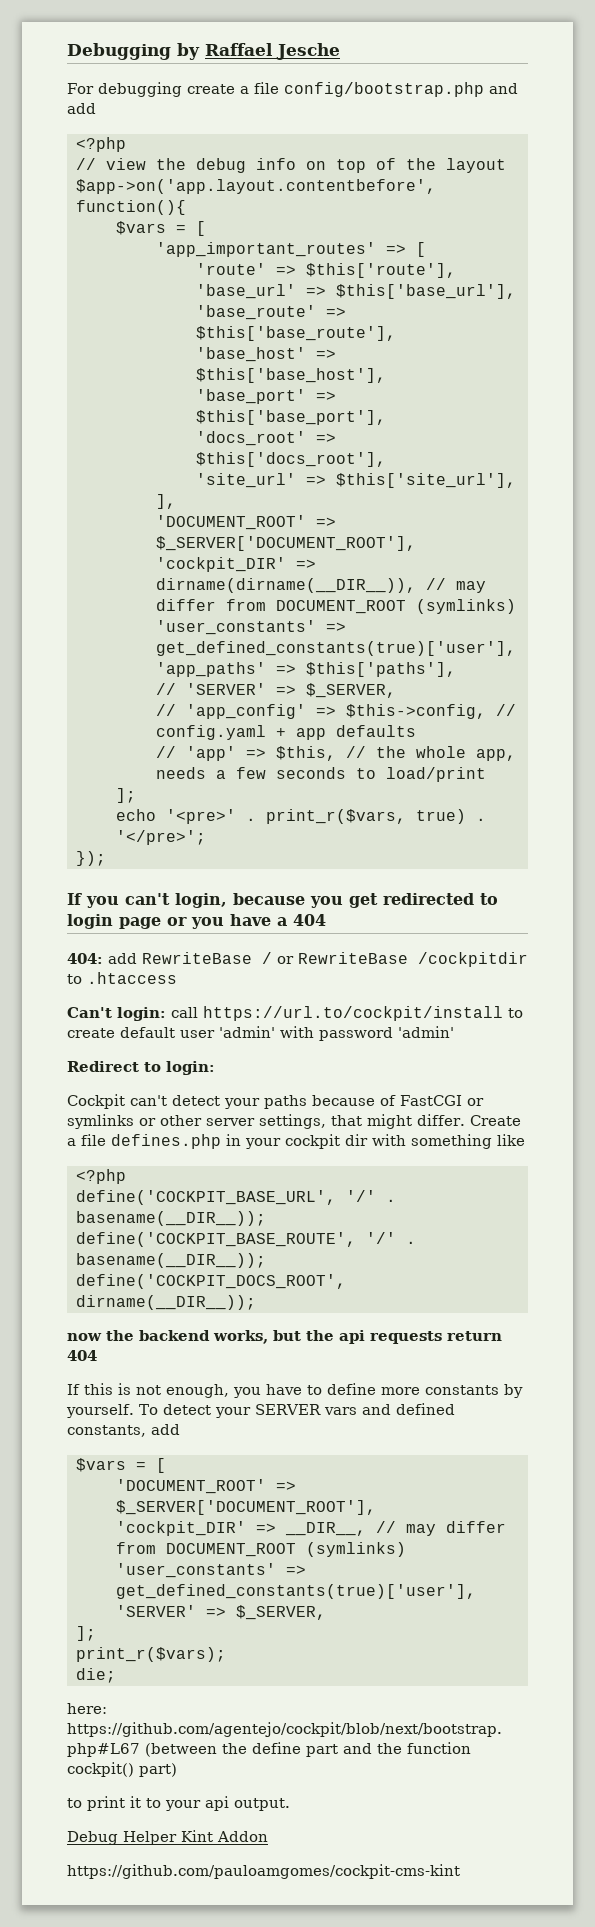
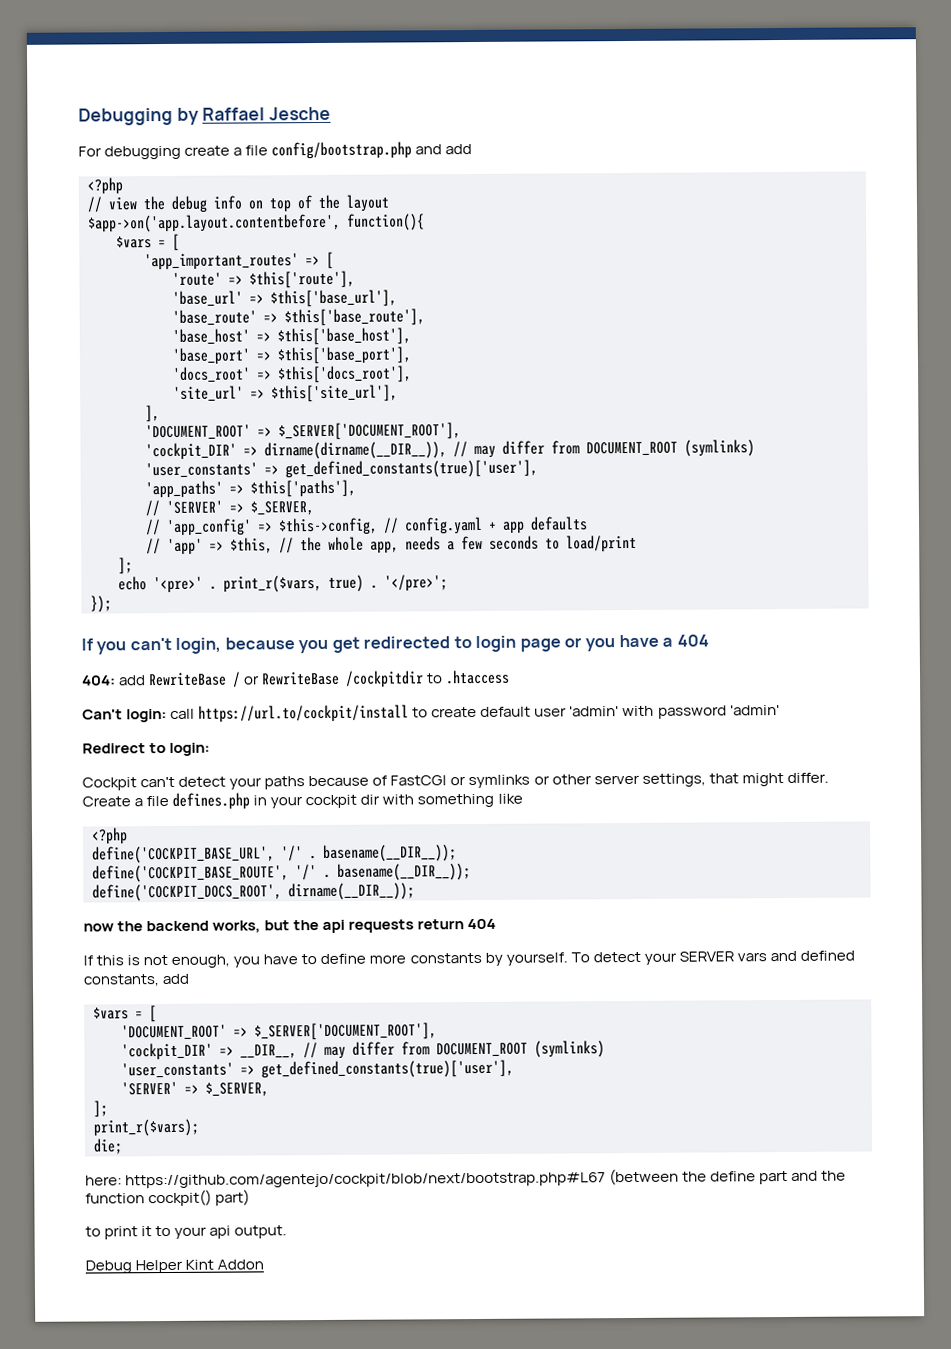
- https://github.com/pauloamgomes/cockpit-cms-kint

